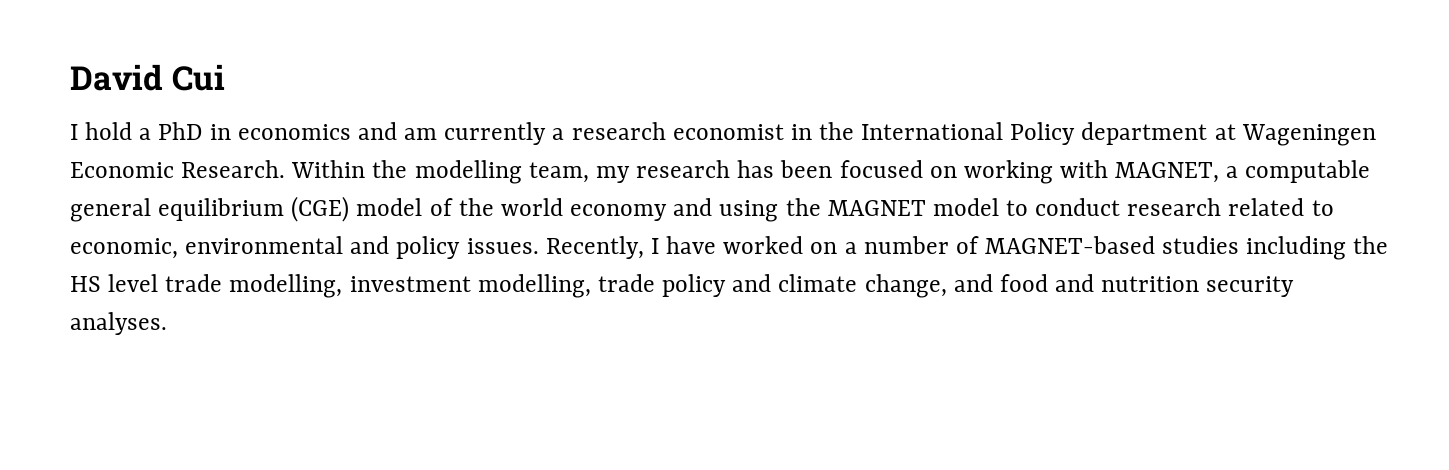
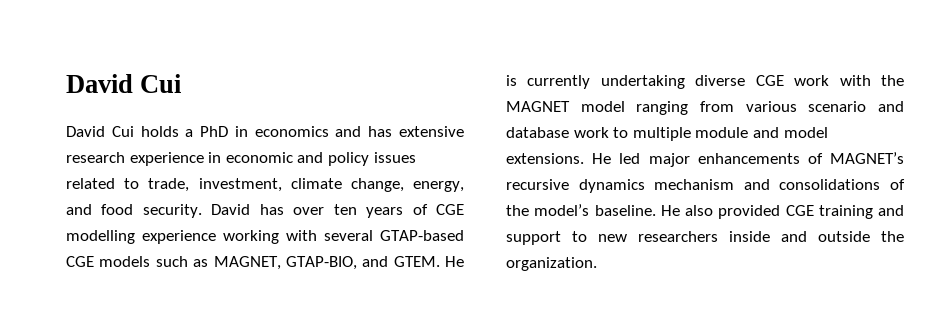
- I hold a PhD in economics and am currently a research economist in the International Policy department at Wageningen Economic Research. Within the modelling team, my research has been focused on working with MAGNET, a computable general equilibrium (CGE) model of the world economy and using the MAGNET model to conduct research related to economic, environmental and policy issues. Recently, I have worked on a number of MAGNET-based studies including the HS level trade modelling, investment modelling, trade policy and climate change, and food and nutrition security analyses.
+ David Cui holds a PhD in economics and has extensive research experience in economic and policy issues related to trade, investment, climate change, energy, and food security. David has over ten years of CGE modelling experience working with several GTAP-based CGE models such as MAGNET, GTAP-BIO, and GTEM. He is currently undertaking diverse CGE work with the MAGNET model ranging from various scenario and database work to multiple module and model extensions. He led major enhancements of MAGNET’s recursive dynamics mechanism and consolidations of the model’s baseline. He also provided CGE training and support to new researchers inside and outside the organization.

